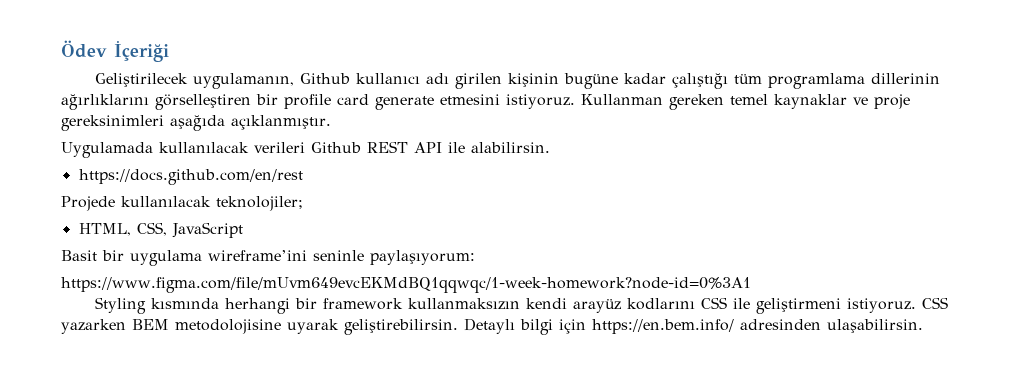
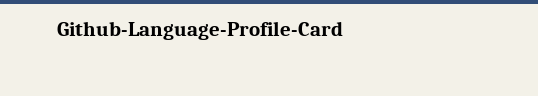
- Ödev İçeriği
- Geliştirilecek uygulamanın, Github kullanıcı adı girilen kişinin bugüne kadar çalıştığı tüm programlama dillerinin ağırlıklarını görselleştiren bir profile card generate etmesini istiyoruz. Kullanman gereken temel kaynaklar ve proje gereksinimleri aşağıda açıklanmıştır.
- Uygulamada kullanılacak verileri Github REST API ile alabilirsin.
- https://docs.github.com/en/rest
- Projede kullanılacak teknolojiler;
- HTML, CSS, JavaScript
- Basit bir uygulama wireframe’ini seninle paylaşıyorum:
- https://www.figma.com/file/mUvm649evcEKMdBQ1qqwqc/1-week-homework?node-id=0%3A1
- Styling kısmında herhangi bir framework kullanmaksızın kendi arayüz kodlarını CSS ile geliştirmeni istiyoruz. CSS yazarken BEM metodolojisine uyarak geliştirebilirsin. Detaylı bilgi için https://en.bem.info/ adresinden ulaşabilirsin.
+ Github-Language-Profile-Card

